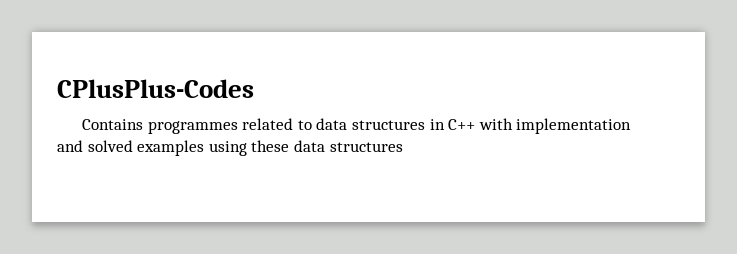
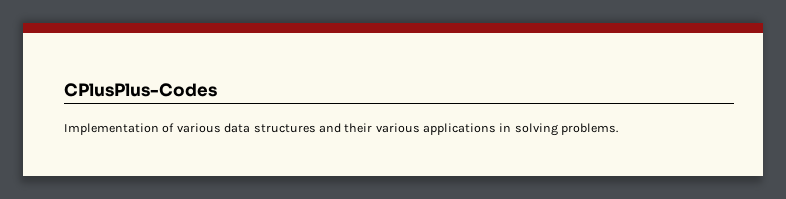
- Contains programmes related to data structures in C++ with implementation and solved examples using these data structures
+ Implementation of various data structures and their various applications in solving problems.

